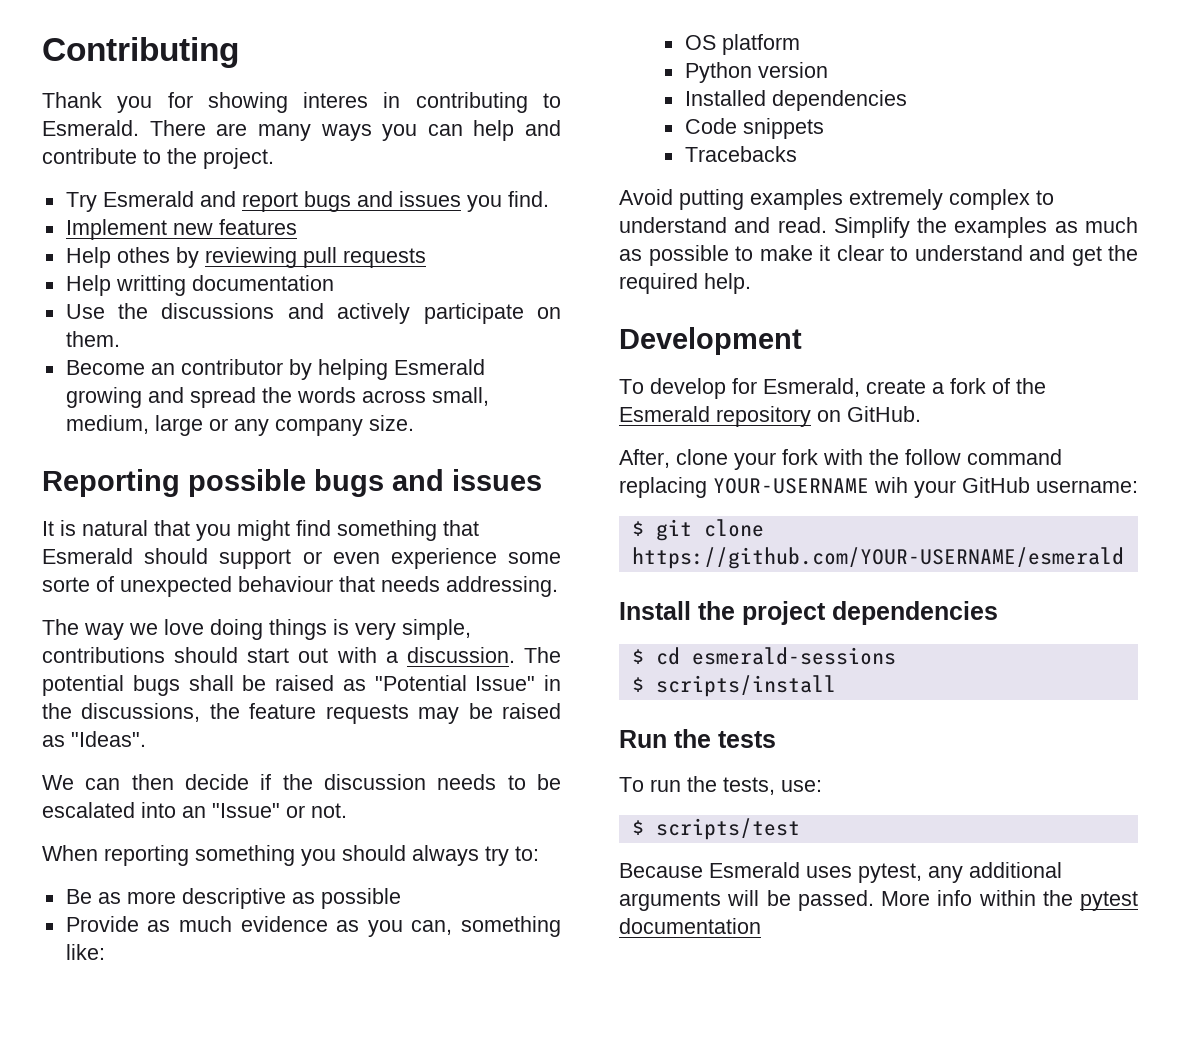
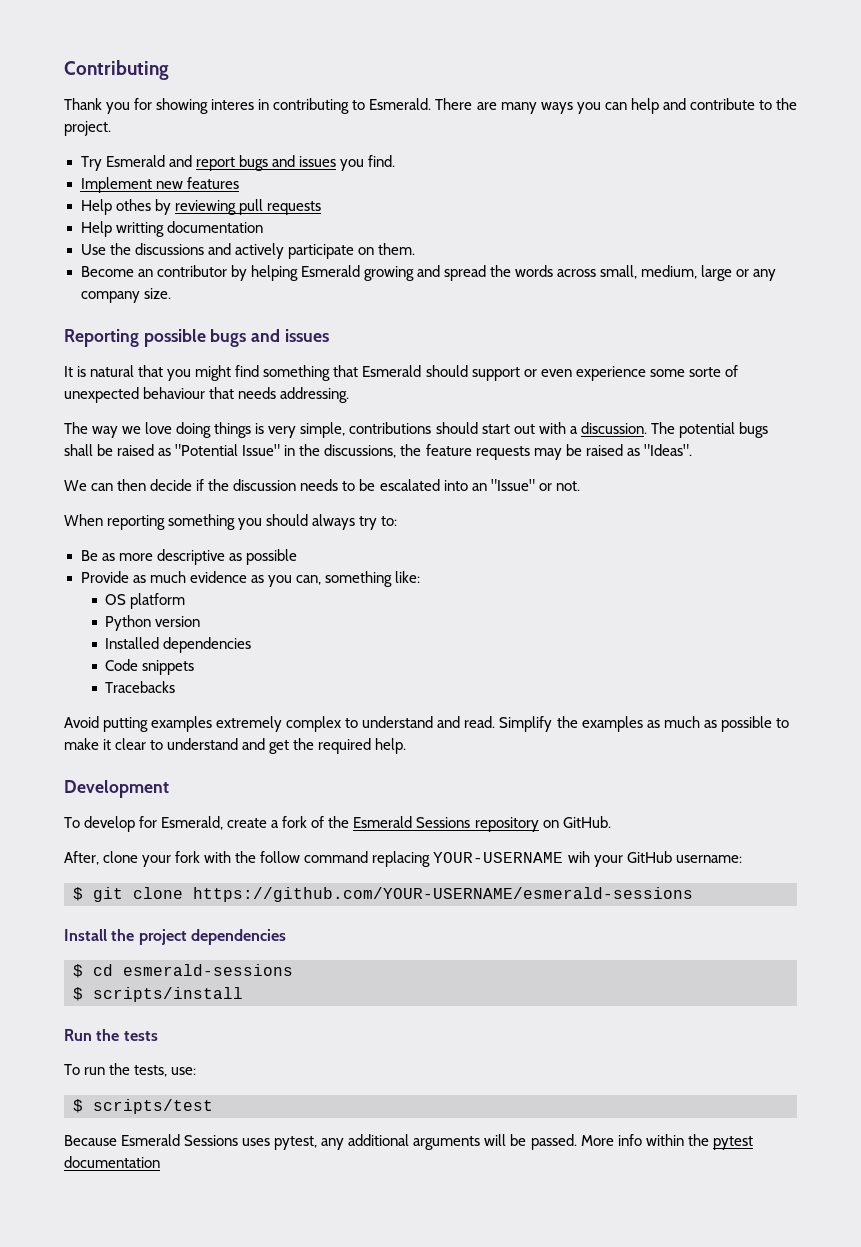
- To develop for Esmerald, create a fork of the Esmerald repository on GitHub.
+ To develop for Esmerald, create a fork of the Esmerald Sessions repository on GitHub.
- $ git clone https://github.com/YOUR-USERNAME/esmerald
+ $ git clone https://github.com/YOUR-USERNAME/esmerald-sessions
- Because Esmerald uses pytest, any additional arguments will be passed.
+ Because Esmerald Sessions uses pytest, any additional arguments will be passed.

